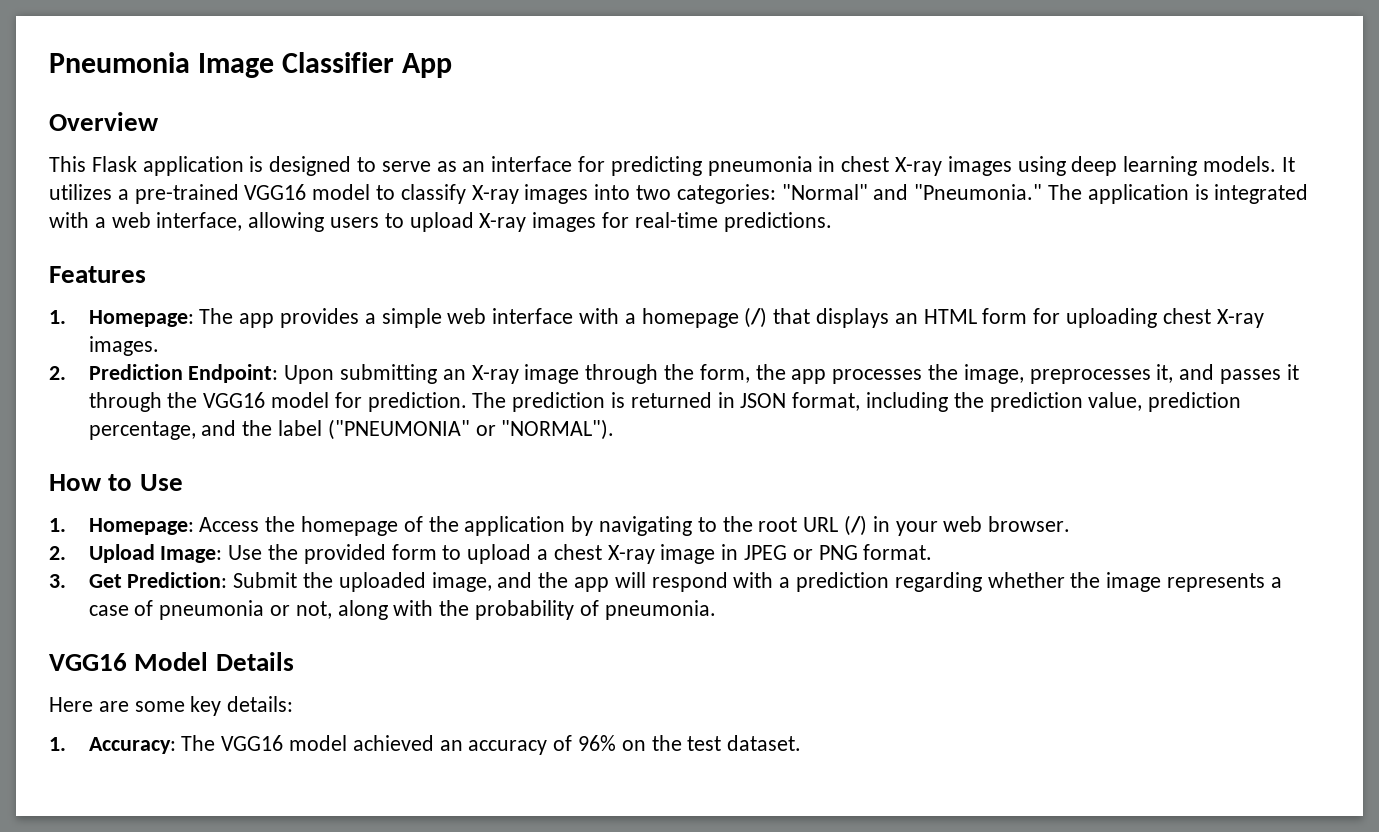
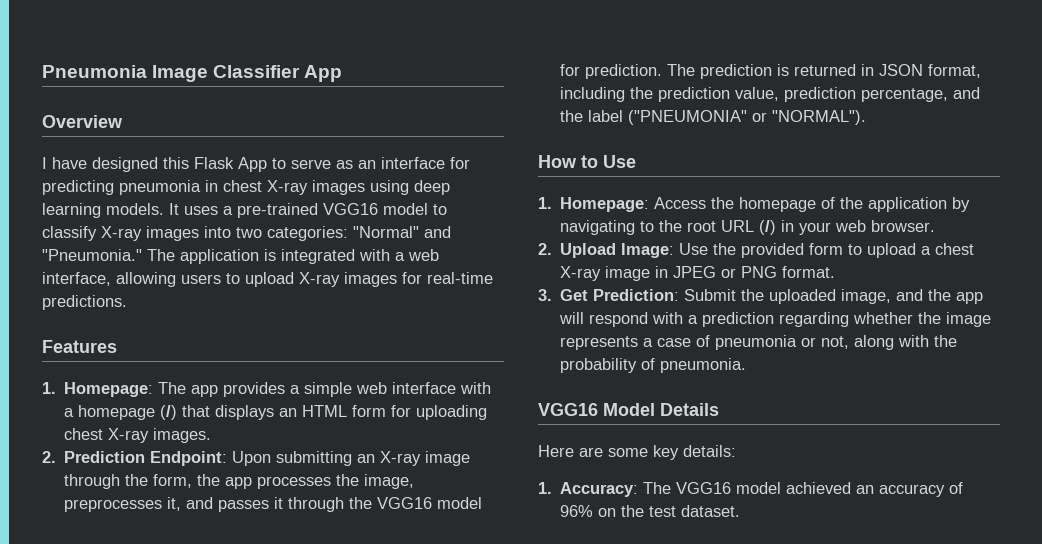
- This Flask application is designed to serve as an interface for predicting pneumonia in chest X-ray images using deep learning models.
+ I have designed this Flask App to serve as an interface for predicting pneumonia in chest X-ray images using deep learning models.
- It utilizes a pre-trained VGG16 model to classify X-ray images into two categories: "Normal" and "Pneumonia."
+ It uses a pre-trained VGG16 model to classify X-ray images into two categories: "Normal" and "Pneumonia."

